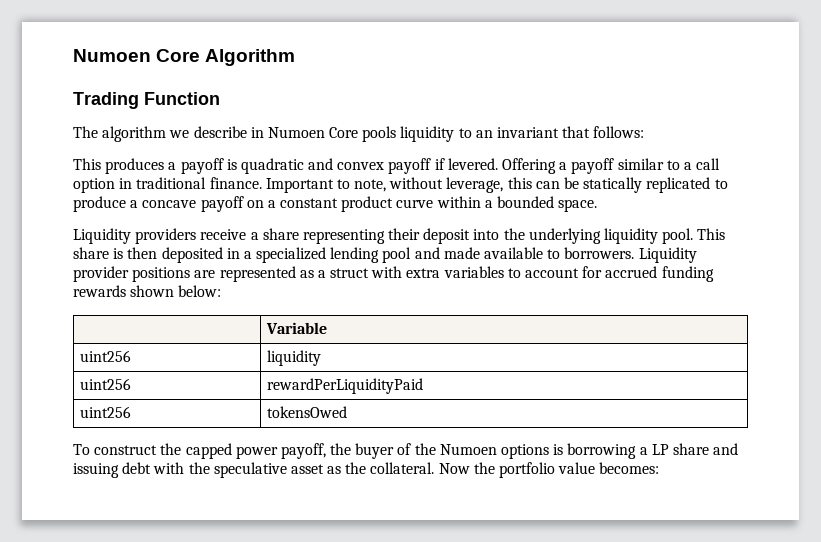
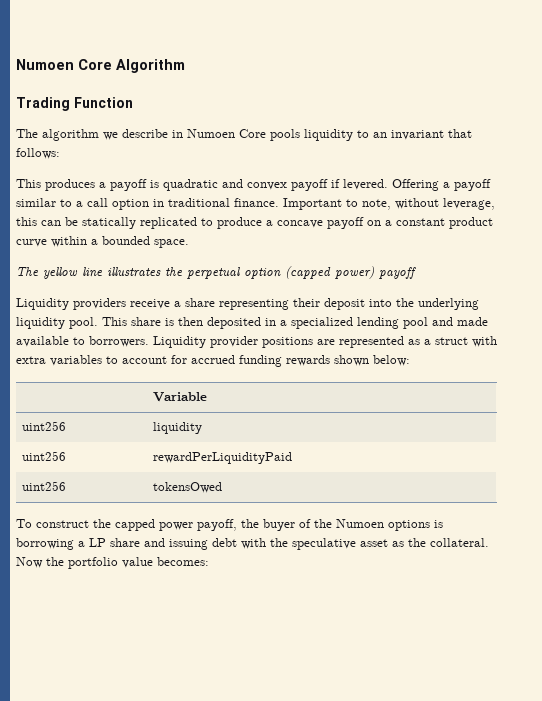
+ The yellow line illustrates the perpetual option (capped power) payoff

